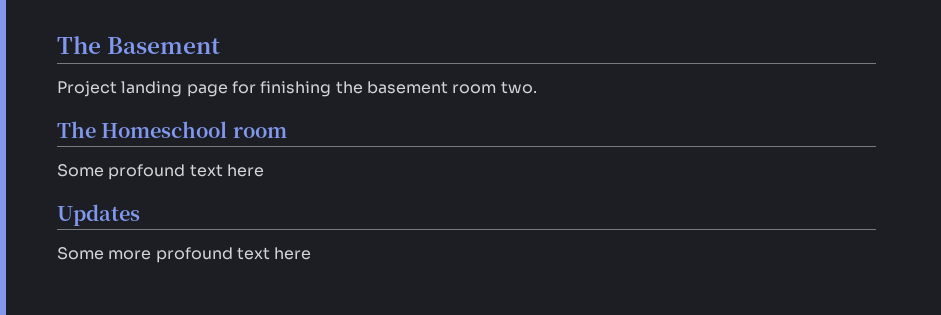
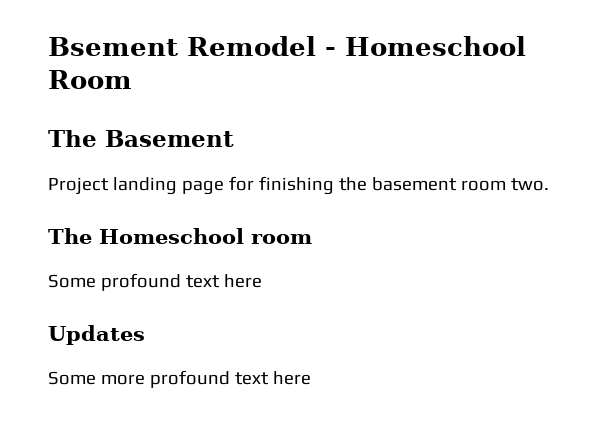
+ Bsement Remodel - Homeschool Room

